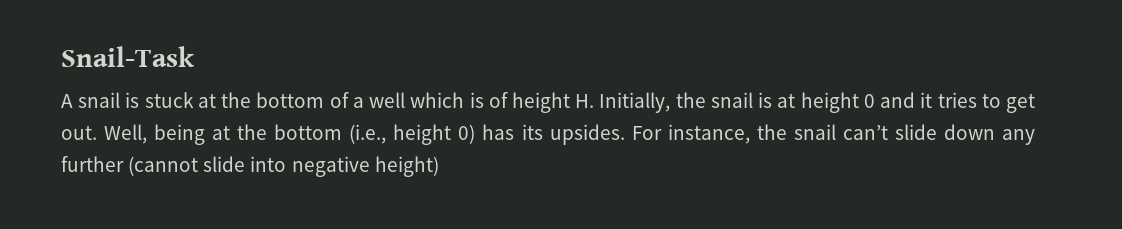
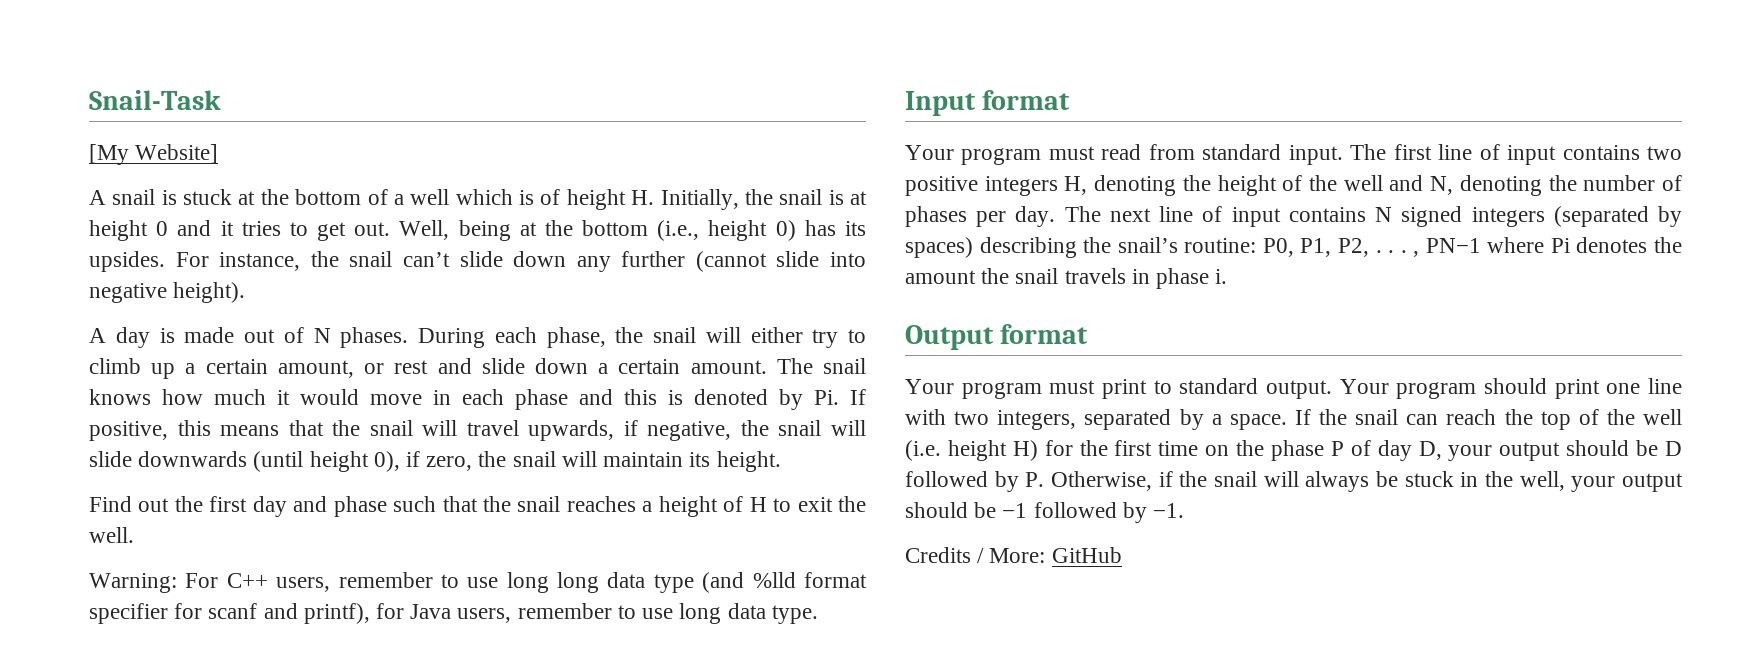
+ [My Website]
- For instance, the snail can’t slide down any further (cannot slide into negative height)
+ For instance, the snail can’t slide down any further (cannot slide into negative height).
+ A day is made out of N phases. During each phase, the snail will either try to climb up a certain amount, or rest and slide down a certain amount. The snail knows how much it would move in each phase and this is denoted by Pi. If positive, this means that the snail will travel upwards, if negative, the snail will slide downwards (until height 0), if zero, the snail will maintain its height.
+ Find out the first day and phase such that the snail reaches a height of H to exit the well.
+ Warning: For C++ users, remember to use long long data type (and %lld format specifier for scanf and printf), for Java users, remember to use long data type.
+ Input format
+ Your program must read from standard input. The first line of input contains two positive integers H, denoting the height of the well and N, denoting the number of phases per day. The next line of input contains N signed integers (separated by spaces) describing the snail’s routine: P0, P1, P2, . . . , PN−1 where Pi denotes the amount the snail travels in phase i.
+ Output format
+ Your program must print to standard output. Your program should print one line with two integers, separated by a space. If the snail can reach the top of the well (i.e. height H) for the first time on the phase P of day D, your output should be D followed by P. Otherwise, if the snail will always be stuck in the well, your output should be −1 followed by −1.
+ Credits / More: GitHub

